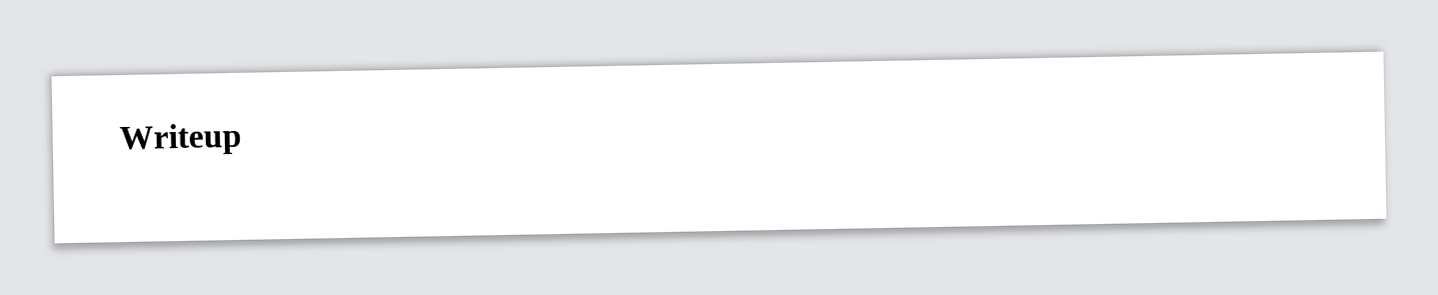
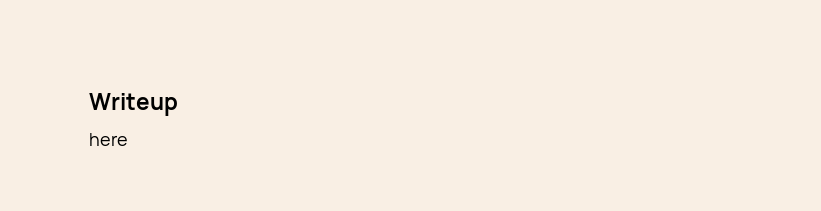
+ here

